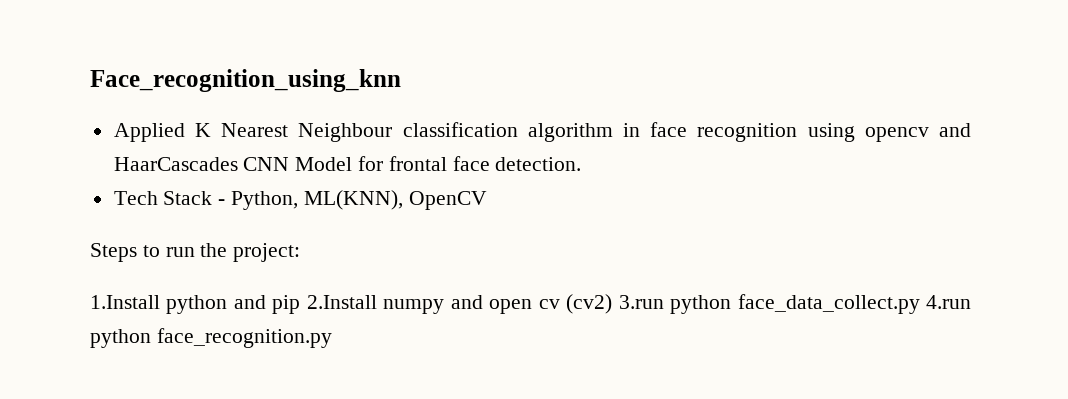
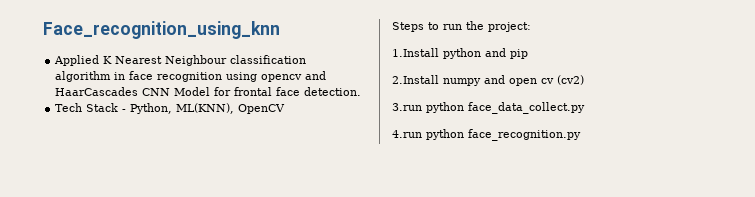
- 1.Install python and pip 2.Install numpy and open cv (cv2) 3.run python face_data_collect.py 4.run python face_recognition.py
+ 1.Install python and pip
+ 2.Install numpy and open cv (cv2)
+ 3.run python face_data_collect.py
+ 4.run python face_recognition.py

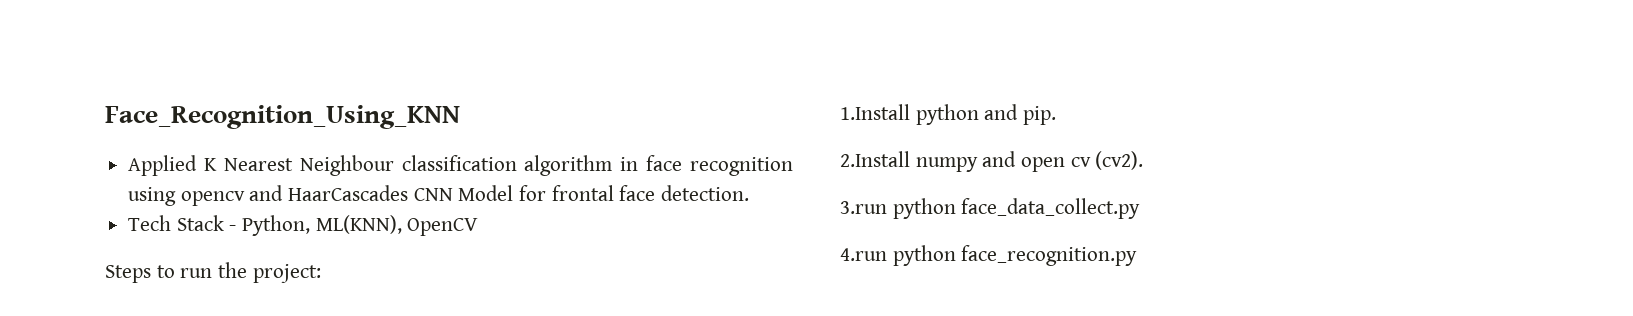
- Face_recognition_using_knn
+ Face_Recognition_Using_KNN
- 1.Install python and pip
+ 1.Install python and pip.
- 2.Install numpy and open cv (cv2)
+ 2.Install numpy and open cv (cv2).

